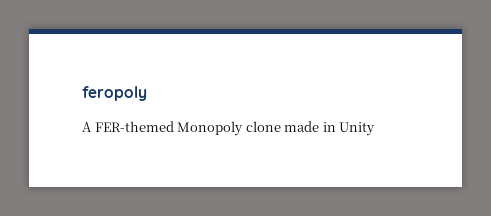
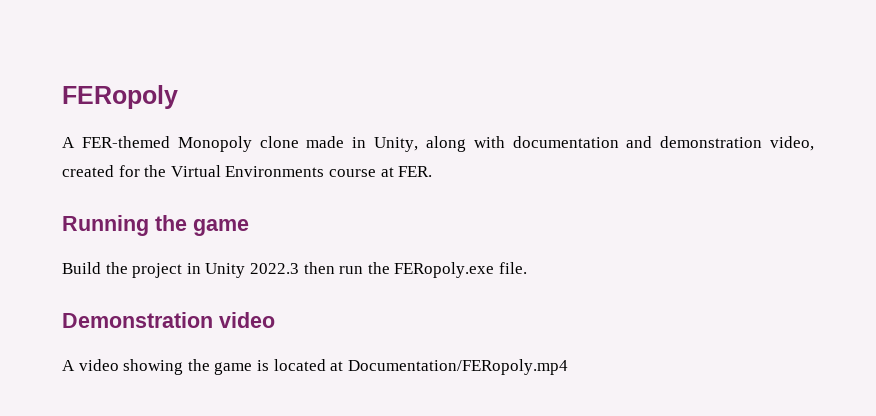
- feropoly
+ FERopoly
- A FER-themed Monopoly clone made in Unity
+ A FER-themed Monopoly clone made in Unity, along with documentation and demonstration video, created for the Virtual Environments course at FER.
+ Running the game
+ Build the project in Unity 2022.3 then run the FERopoly.exe file.
+ Demonstration video
+ A video showing the game is located at Documentation/FERopoly.mp4

